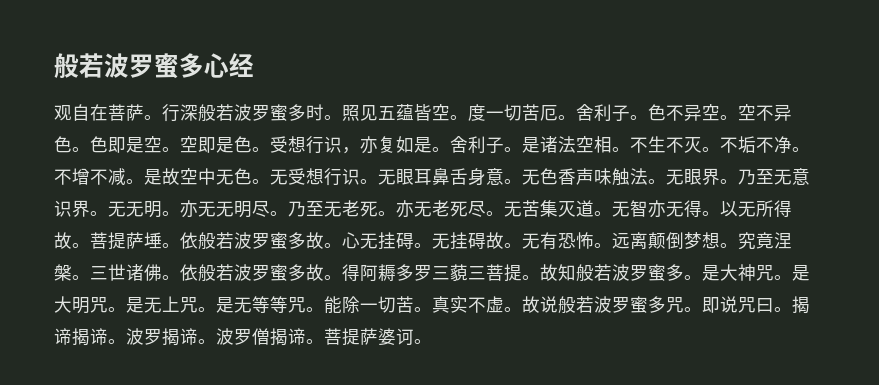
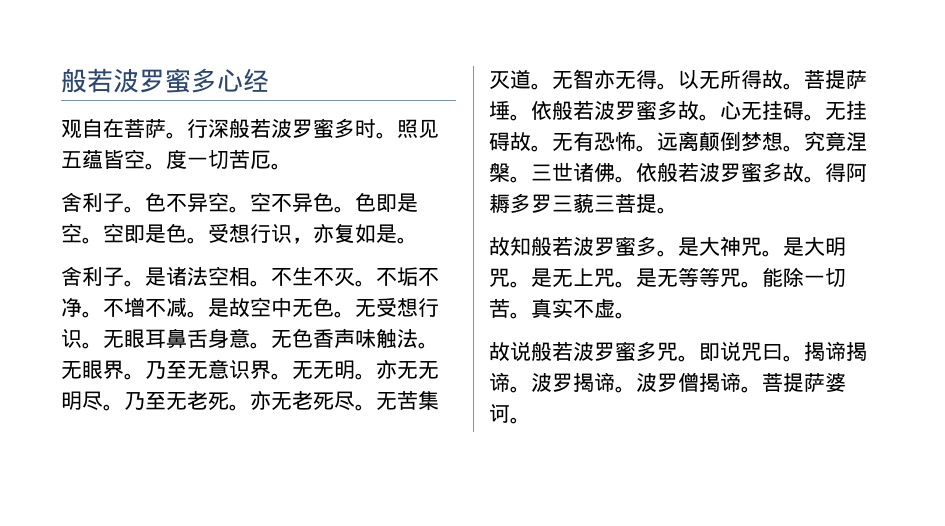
- 度一切苦厄。舍利子。
+ 度一切苦厄。
+ 舍利子。
- 受想行识，亦复如是。舍利子。
+ 受想行识，亦复如是。
+ 舍利子。
- 得阿耨多罗三藐三菩提。故知般若波罗蜜多。
+ 得阿耨多罗三藐三菩提。
+ 故知般若波罗蜜多。
- 真实不虚。故说般若波罗蜜多咒。
+ 真实不虚。
+ 故说般若波罗蜜多咒。

